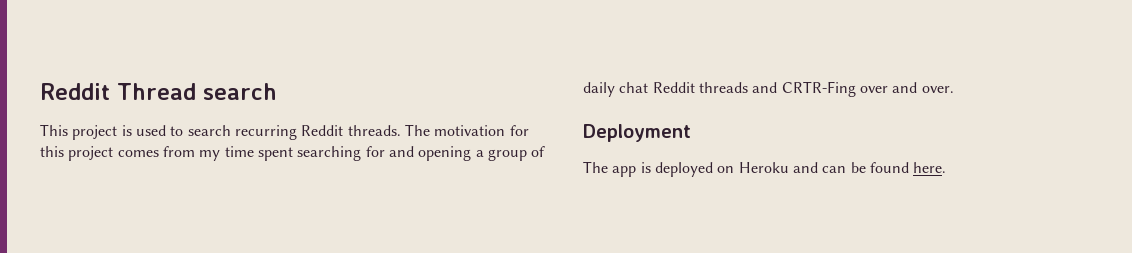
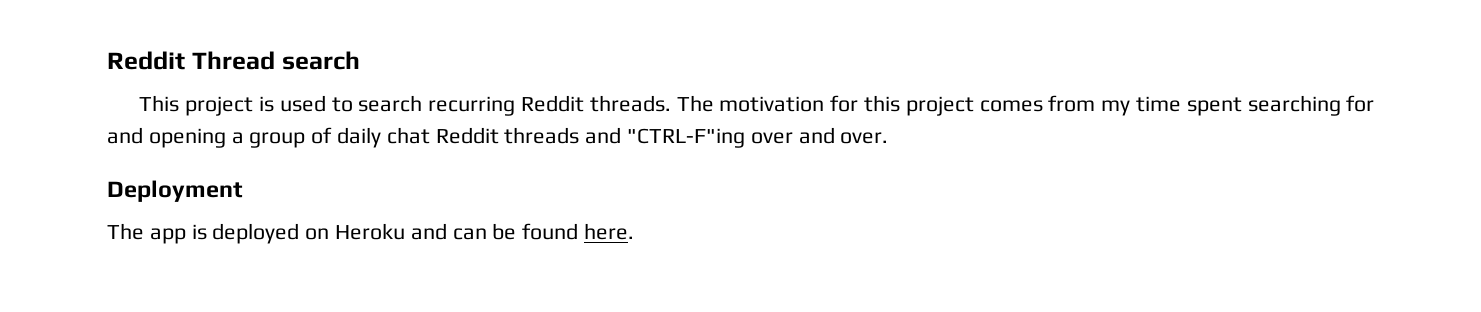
- The motivation for this project comes from my time spent searching for and opening a group of daily chat Reddit threads and CRTR-Fing over and over.
+ The motivation for this project comes from my time spent searching for and opening a group of daily chat Reddit threads and "CTRL-F"ing over and over.

